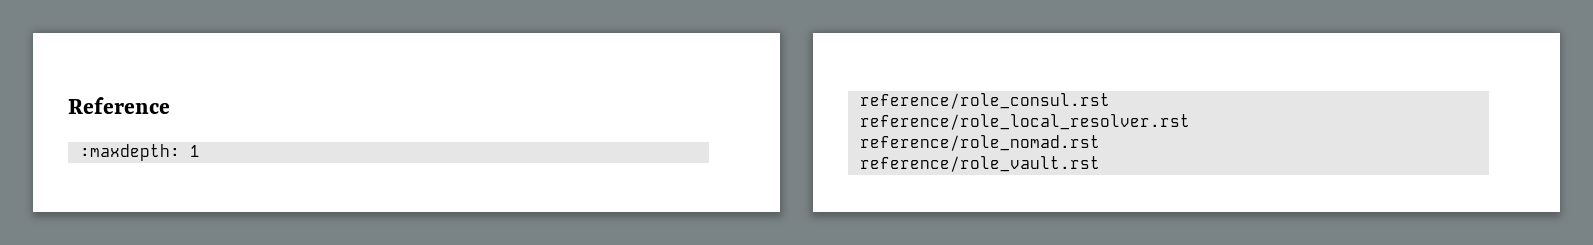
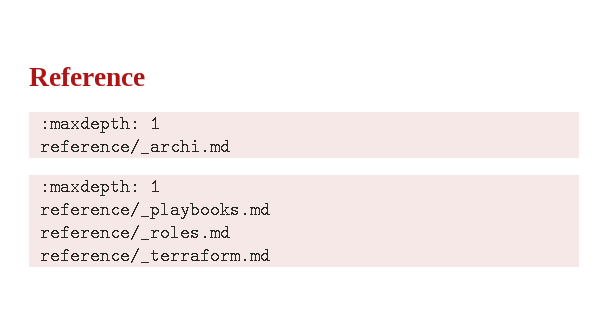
- reference/role_consul.rst
- reference/role_local_resolver.rst
- reference/role_nomad.rst
- reference/role_vault.rst
+ reference/_archi.md
+ :maxdepth: 1
+ reference/_playbooks.md
+ reference/_roles.md
+ reference/_terraform.md

